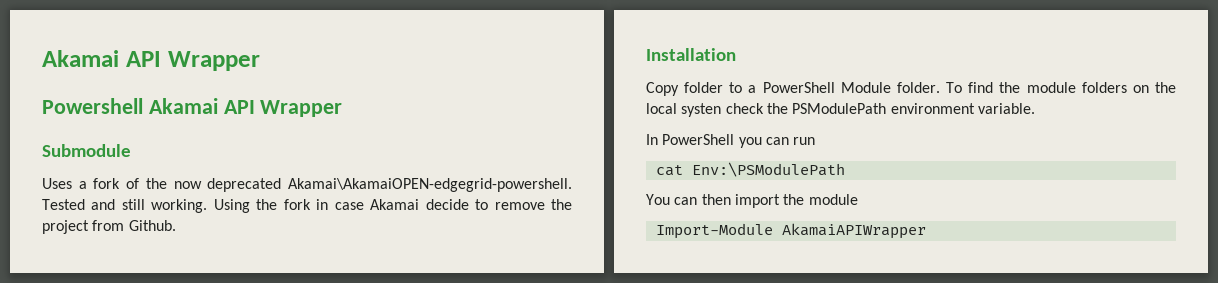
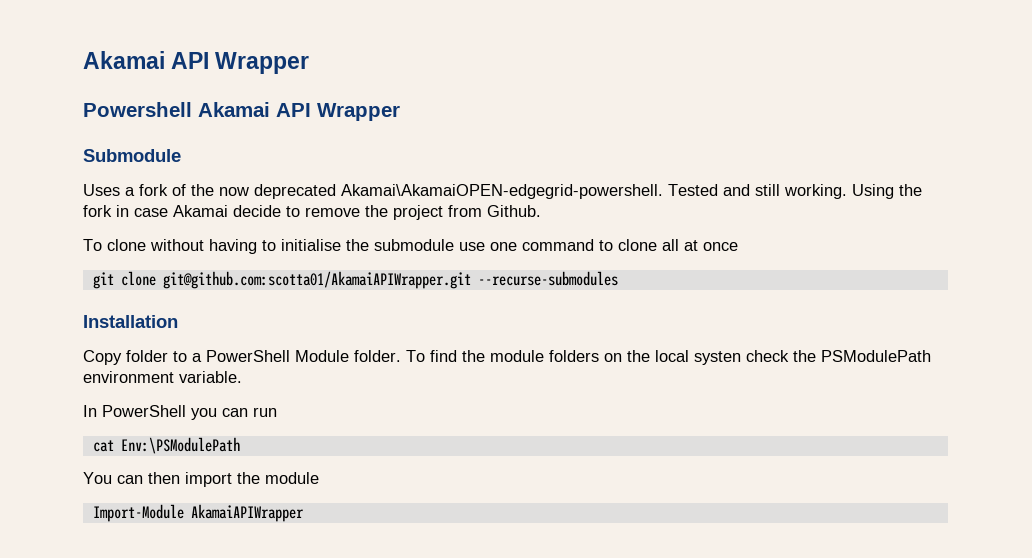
+ To clone without having to initialise the submodule use one command to clone all at once
+ git clone git@github.com:scotta01/AkamaiAPIWrapper.git --recurse-submodules

